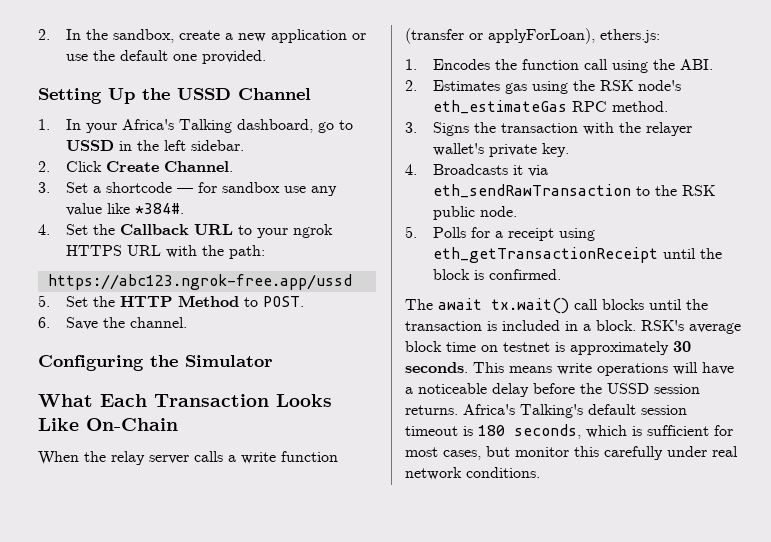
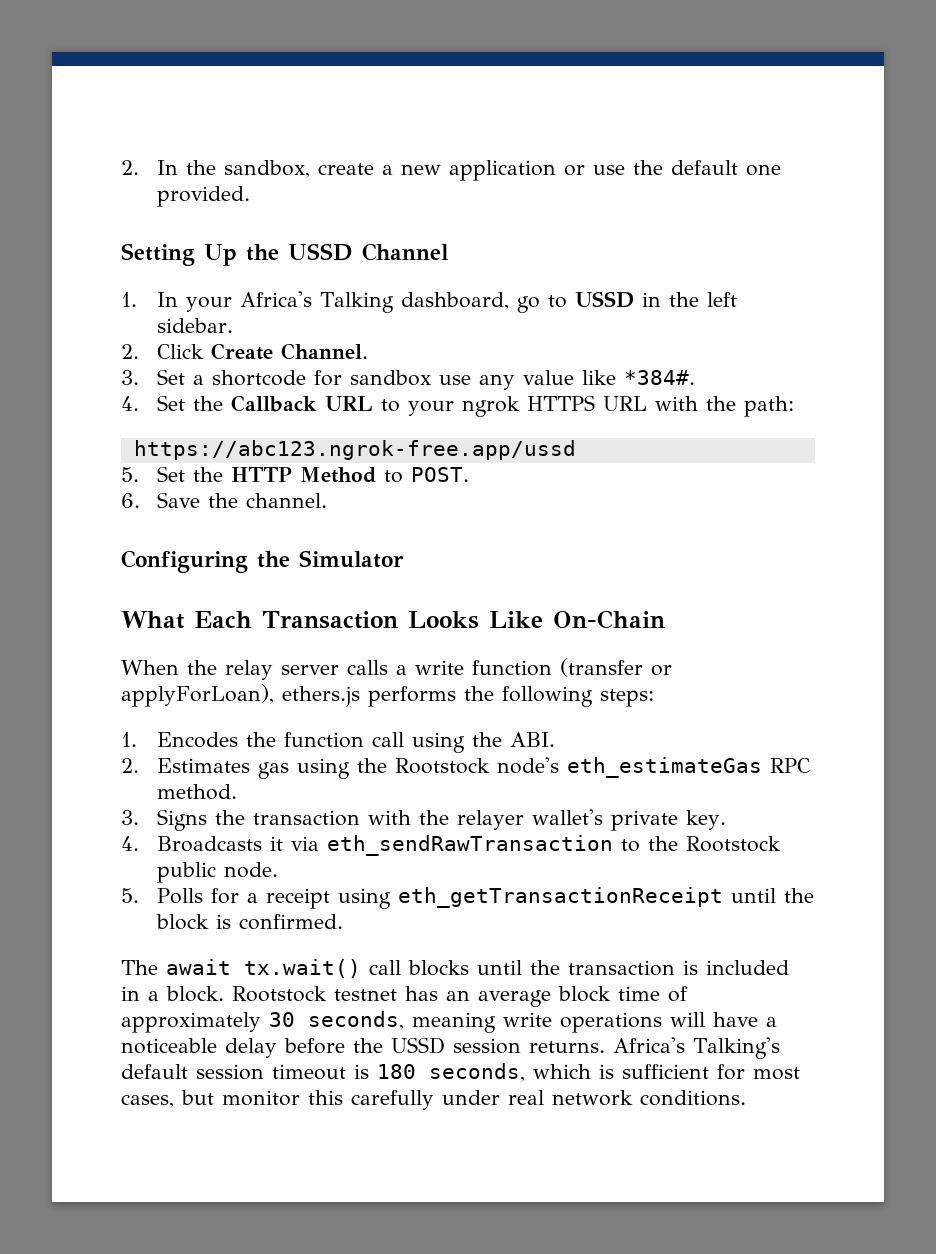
- 3. Set a shortcode — for sandbox use any value like *384#.
+ 3. Set a shortcode for sandbox use any value like *384#.
- When the relay server calls a write function (transfer or applyForLoan), ethers.js:
+ When the relay server calls a write function (transfer or applyForLoan), ethers.js performs the following steps:
- 2. Estimates gas using the RSK node's eth_estimateGas RPC method.
+ 2. Estimates gas using the Rootstock node's eth_estimateGas RPC method.
- 4. Broadcasts it via eth_sendRawTransaction to the RSK public node.
+ 4. Broadcasts it via eth_sendRawTransaction to the Rootstock public node.
- RSK's average block time on testnet is approximately 30 seconds. This means write operations will have a noticeable delay before the USSD session returns.
+ Rootstock testnet has an average block time of approximately 30 seconds, meaning write operations will have a noticeable delay before the USSD session returns.

